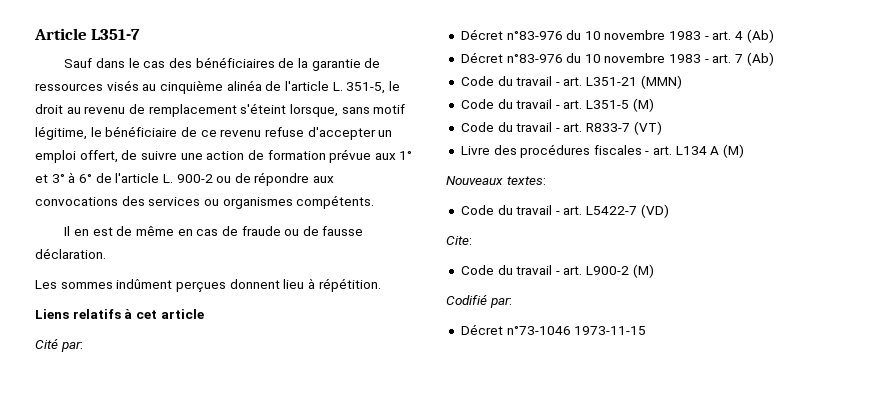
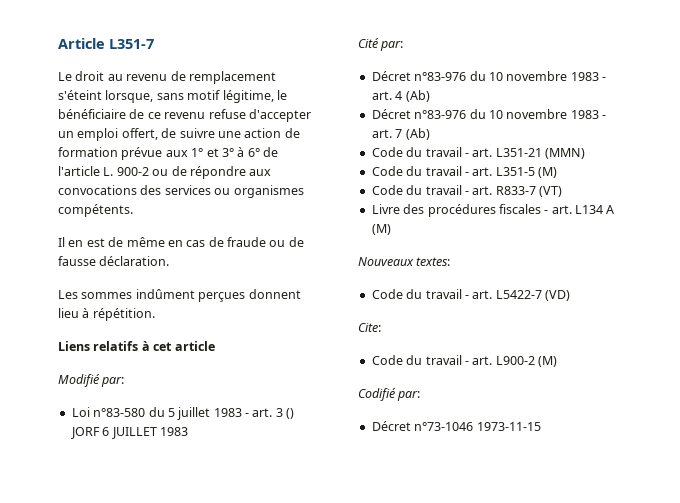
- Sauf dans le cas des bénéficiaires de la garantie de ressources visés au cinquième alinéa de l'article L. 351-5, le droit au revenu de remplacement s'éteint lorsque, sans motif légitime, le bénéficiaire de ce revenu refuse d'accepter un emploi offert, de suivre une action de formation prévue aux 1° et 3° à 6° de l'article L. 900-2 ou de répondre aux convocations des services ou organismes compétents.
+ Le droit au revenu de remplacement s'éteint lorsque, sans motif légitime, le bénéficiaire de ce revenu refuse d'accepter un emploi offert, de suivre une action de formation prévue aux 1° et 3° à 6° de l'article L. 900-2 ou de répondre aux convocations des services ou organismes compétents.
+ Modifié par:
+ Loi n°83-580 du 5 juillet 1983 - art. 3 () JORF 6 JUILLET 1983

